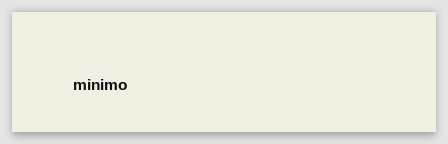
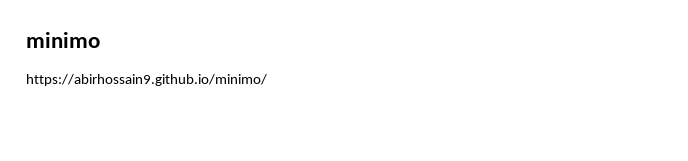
+ https://abirhossain9.github.io/minimo/

